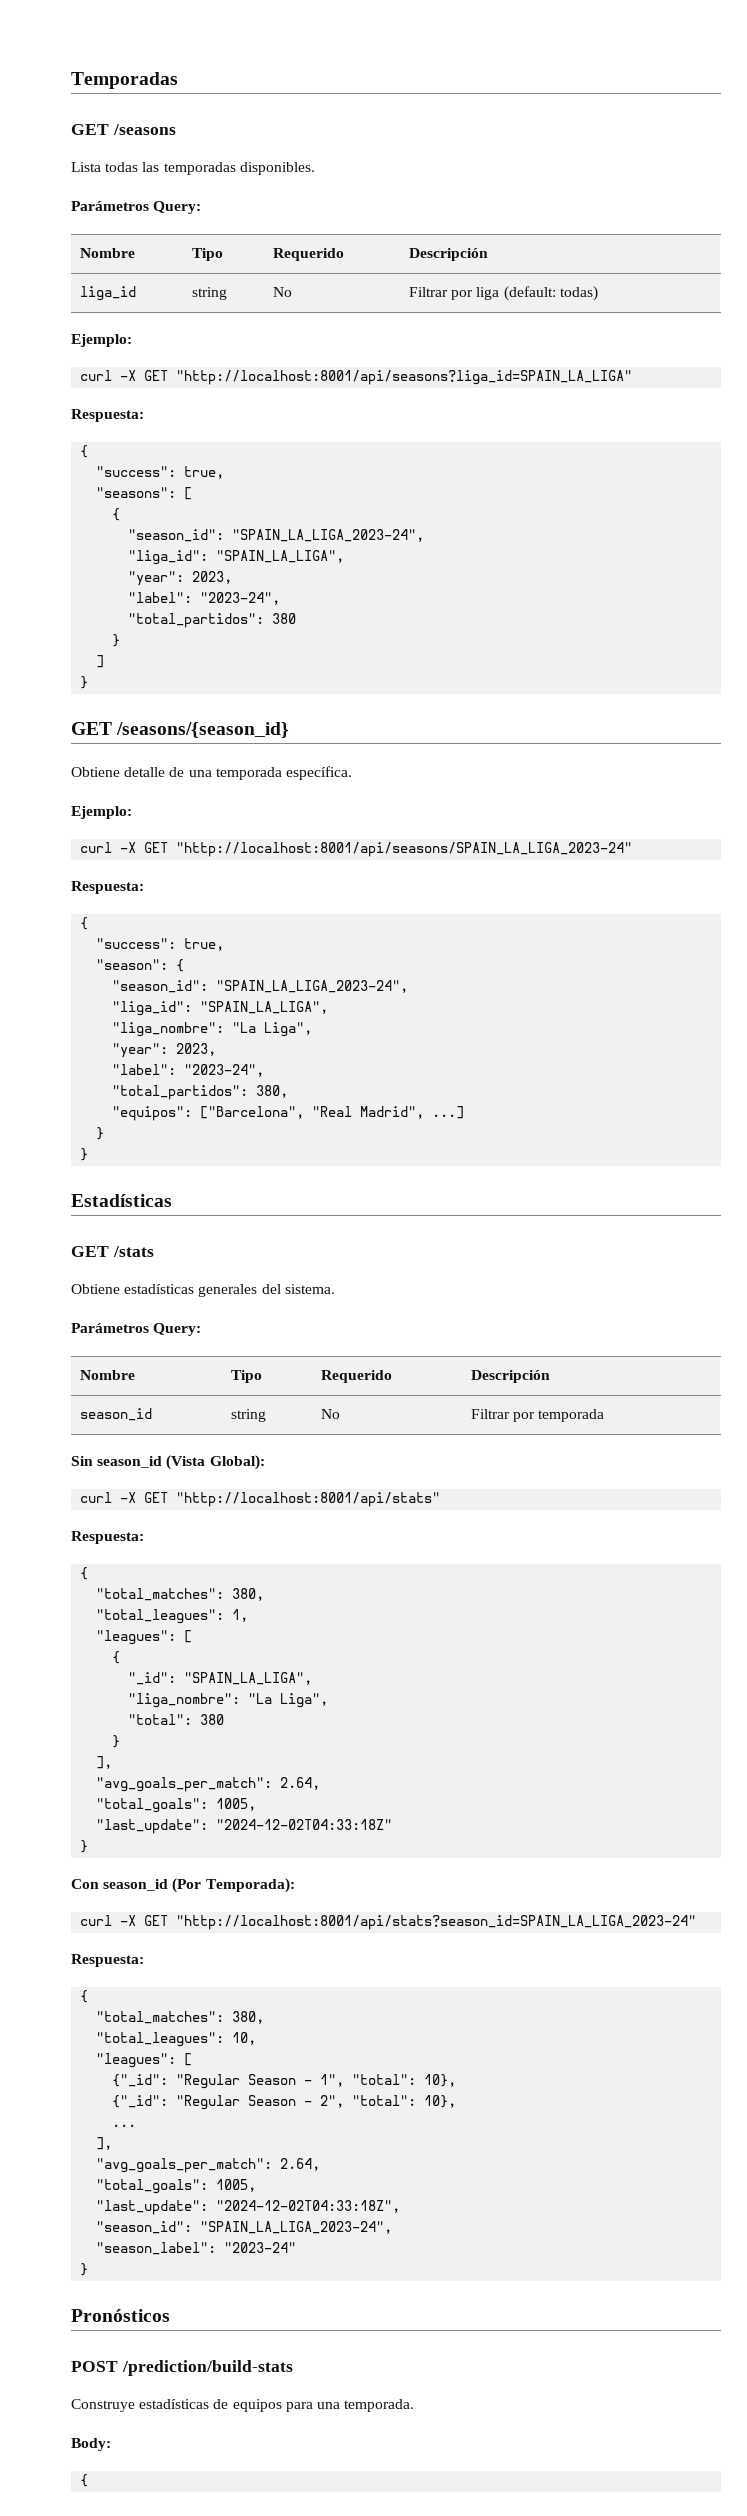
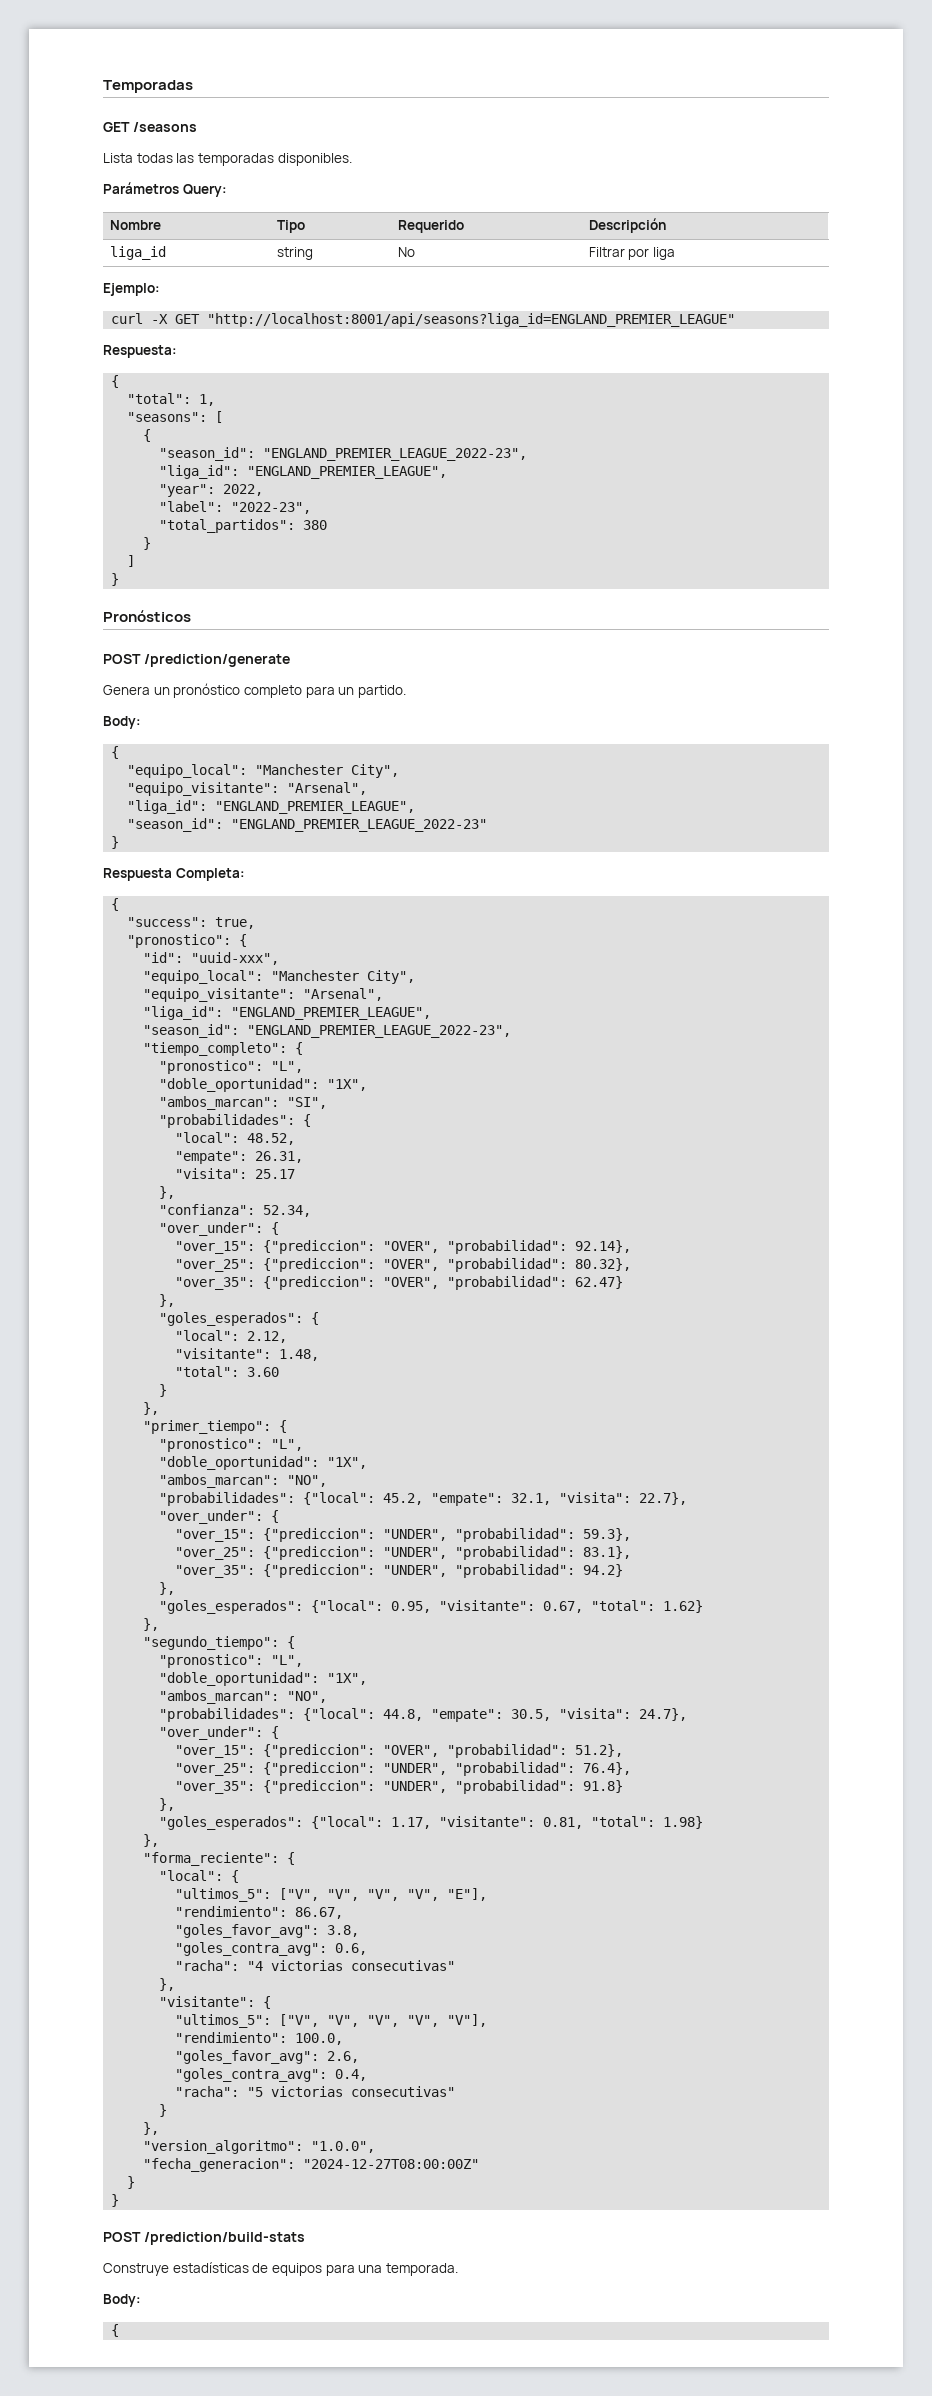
- liga_id | string | No | Filtrar por liga (default: todas)
+ liga_id | string | No | Filtrar por liga
  Ejemplo:
- curl -X GET "http://localhost:8001/api/seasons?liga_id=SPAIN_LA_LIGA"
+ curl -X GET "http://localhost:8001/api/seasons?liga_id=ENGLAND_PREMIER_LEAGUE"
  Respuesta:
  {
- "success": true,
+ "total": 1,
  "seasons": [
  {
- "season_id": "SPAIN_LA_LIGA_2023-24",
- "liga_id": "SPAIN_LA_LIGA",
- "year": 2023,
- "label": "2023-24",
+ "season_id": "ENGLAND_PREMIER_LEAGUE_2022-23",
+ "liga_id": "ENGLAND_PREMIER_LEAGUE",
+ "year": 2022,
+ "label": "2022-23",
- GET /seasons/{season_id}
- Obtiene detalle de una temporada específica.
- Ejemplo:
- curl -X GET "http://localhost:8001/api/seasons/SPAIN_LA_LIGA_2023-24"
- Respuesta:
+ Pronósticos
+ POST /prediction/generate
+ Genera un pronóstico completo para un partido.
+ Body:
+ {
+ "equipo_local": "Manchester City",
+ "equipo_visitante": "Arsenal",
+ "liga_id": "ENGLAND_PREMIER_LEAGUE",
+ "season_id": "ENGLAND_PREMIER_LEAGUE_2022-23"
+ }
+ Respuesta Completa:
  {
  "success": true,
- "season": {
- "season_id": "SPAIN_LA_LIGA_2023-24",
- "liga_id": "SPAIN_LA_LIGA",
- "liga_nombre": "La Liga",
- "year": 2023,
- "label": "2023-24",
- "total_partidos": 380,
- "equipos": ["Barcelona", "Real Madrid", ...]
+ "pronostico": {
+ "id": "uuid-xxx",
+ "equipo_local": "Manchester City",
+ "equipo_visitante": "Arsenal",
+ "liga_id": "ENGLAND_PREMIER_LEAGUE",
+ "season_id": "ENGLAND_PREMIER_LEAGUE_2022-23",
+ "tiempo_completo": {
+ "pronostico": "L",
+ "doble_oportunidad": "1X",
+ "ambos_marcan": "SI",
+ "probabilidades": {
+ "local": 48.52,
+ "empate": 26.31,
+ "visita": 25.17
+ },
+ "confianza": 52.34,
+ "over_under": {
+ "over_15": {"prediccion": "OVER", "probabilidad": 92.14},
+ "over_25": {"prediccion": "OVER", "probabilidad": 80.32},
+ "over_35": {"prediccion": "OVER", "probabilidad": 62.47}
+ },
+ "goles_esperados": {
+ "local": 2.12,
+ "visitante": 1.48,
+ "total": 3.60
+ }
+ },
+ "primer_tiempo": {
+ "pronostico": "L",
+ "doble_oportunidad": "1X",
+ "ambos_marcan": "NO",
+ "probabilidades": {"local": 45.2, "empate": 32.1, "visita": 22.7},
+ "over_under": {
+ "over_15": {"prediccion": "UNDER", "probabilidad": 59.3},
+ "over_25": {"prediccion": "UNDER", "probabilidad": 83.1},
+ "over_35": {"prediccion": "UNDER", "probabilidad": 94.2}
+ },
+ "goles_esperados": {"local": 0.95, "visitante": 0.67, "total": 1.62}
+ },
+ "segundo_tiempo": {
+ "pronostico": "L",
+ "doble_oportunidad": "1X",
+ "ambos_marcan": "NO",
+ "probabilidades": {"local": 44.8, "empate": 30.5, "visita": 24.7},
+ "over_under": {
+ "over_15": {"prediccion": "OVER", "probabilidad": 51.2},
+ "over_25": {"prediccion": "UNDER", "probabilidad": 76.4},
+ "over_35": {"prediccion": "UNDER", "probabilidad": 91.8}
+ },
+ "goles_esperados": {"local": 1.17, "visitante": 0.81, "total": 1.98}
+ },
+ "forma_reciente": {
+ "local": {
+ "ultimos_5": ["V", "V", "V", "V", "E"],
+ "rendimiento": 86.67,
+ "goles_favor_avg": 3.8,
+ "goles_contra_avg": 0.6,
+ "racha": "4 victorias consecutivas"
+ },
+ "visitante": {
+ "ultimos_5": ["V", "V", "V", "V", "V"],
+ "rendimiento": 100.0,
+ "goles_favor_avg": 2.6,
+ "goles_contra_avg": 0.4,
+ "racha": "5 victorias consecutivas"
+ }
+ },
+ "version_algoritmo": "1.0.0",
+ "fecha_generacion": "2024-12-27T08:00:00Z"
  }
  }
- Estadísticas
- GET /stats
- Obtiene estadísticas generales del sistema.
- Parámetros Query:
- Nombre | Tipo | Requerido | Descripción
- season_id | string | No | Filtrar por temporada
- Sin season_id (Vista Global):
- curl -X GET "http://localhost:8001/api/stats"
- Respuesta:
- {
- "total_matches": 380,
- "total_leagues": 1,
- "leagues": [
- {
- "_id": "SPAIN_LA_LIGA",
- "liga_nombre": "La Liga",
- "total": 380
- }
- ],
- "avg_goals_per_match": 2.64,
- "total_goals": 1005,
- "last_update": "2024-12-02T04:33:18Z"
- }
- Con season_id (Por Temporada):
- curl -X GET "http://localhost:8001/api/stats?season_id=SPAIN_LA_LIGA_2023-24"
- Respuesta:
- {
- "total_matches": 380,
- "total_leagues": 10,
- "leagues": [
- {"_id": "Regular Season - 1", "total": 10},
- {"_id": "Regular Season - 2", "total": 10},
- ...
- ],
- "avg_goals_per_match": 2.64,
- "total_goals": 1005,
- "last_update": "2024-12-02T04:33:18Z",
- "season_id": "SPAIN_LA_LIGA_2023-24",
- "season_label": "2023-24"
- }
- Pronósticos

